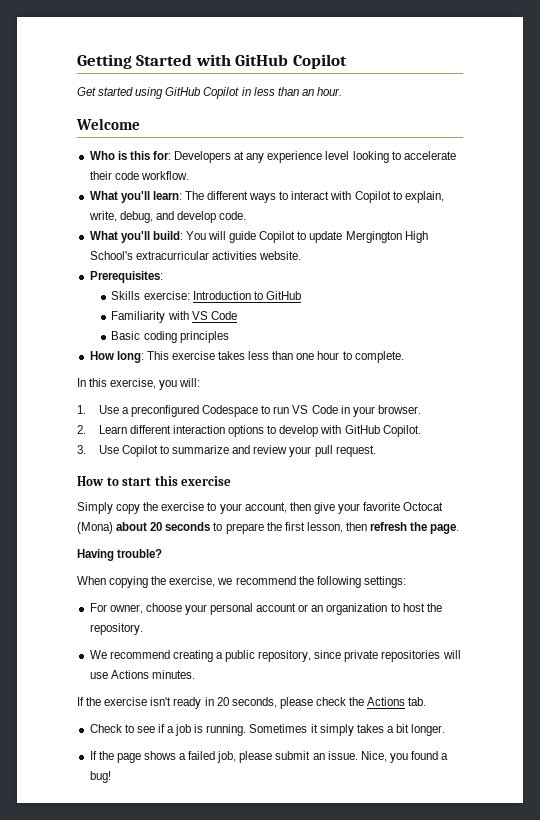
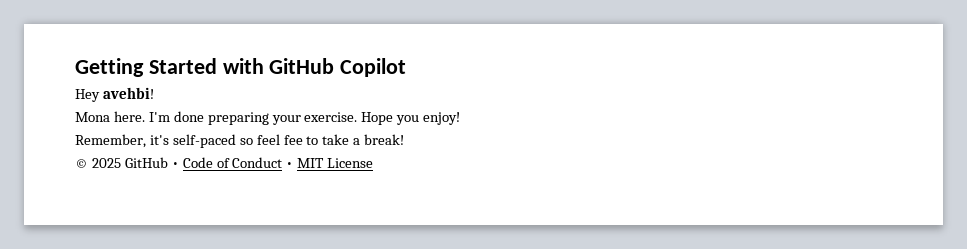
- Get started using GitHub Copilot in less than an hour.
- Welcome
- Who is this for: Developers at any experience level looking to accelerate their code workflow.
- What you'll learn: The different ways to interact with Copilot to explain, write, debug, and develop code.
- What you'll build: You will guide Copilot to update Mergington High School's extracurricular activities website.
- Prerequisites:
- Skills exercise: Introduction to GitHub
- Familiarity with VS Code
- Basic coding principles
- How long: This exercise takes less than one hour to complete.
- In this exercise, you will:
- 1. Use a preconfigured Codespace to run VS Code in your browser.
- 2. Learn different interaction options to develop with GitHub Copilot.
- 3. Use Copilot to summarize and review your pull request.
- How to start this exercise
- Simply copy the exercise to your account, then give your favorite Octocat (Mona) about 20 seconds to prepare the first lesson, then refresh the page.
- Having trouble?
- When copying the exercise, we recommend the following settings:
- For owner, choose your personal account or an organization to host the repository.
- We recommend creating a public repository, since private repositories will use Actions minutes.
- If the exercise isn't ready in 20 seconds, please check the Actions tab.
- Check to see if a job is running. Sometimes it simply takes a bit longer.
- If the page shows a failed job, please submit an issue. Nice, you found a bug!
+ Hey avehbi!
+ Mona here. I'm done preparing your exercise. Hope you enjoy!
+ Remember, it's self-paced so feel fee to take a break!
+ © 2025 GitHub • Code of Conduct • MIT License

